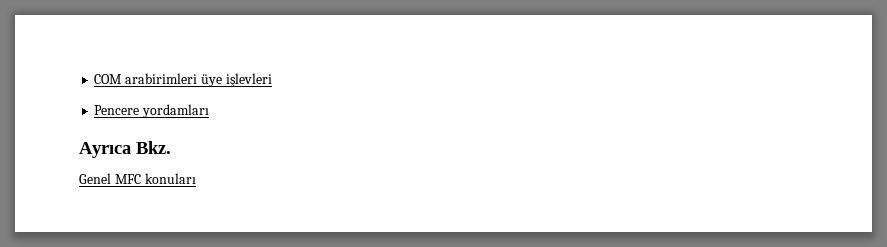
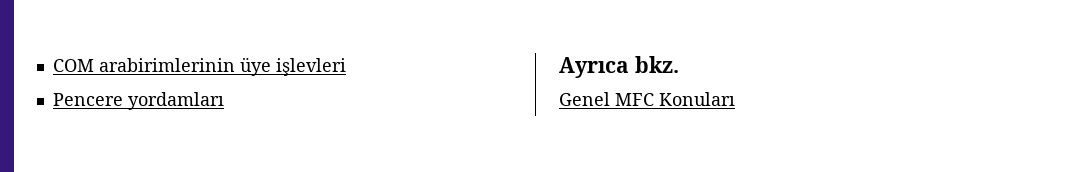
- COM arabirimleri üye işlevleri
+ COM arabirimlerinin üye işlevleri
- Ayrıca Bkz.
+ Ayrıca bkz.
- Genel MFC konuları
+ Genel MFC Konuları

